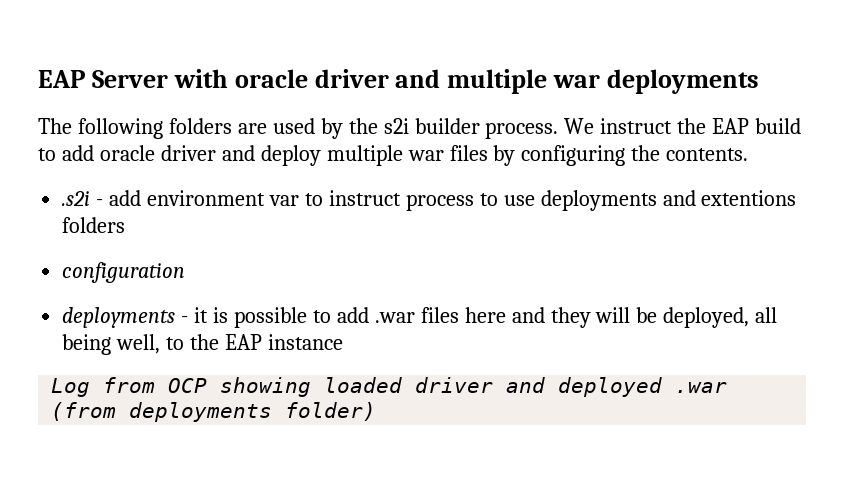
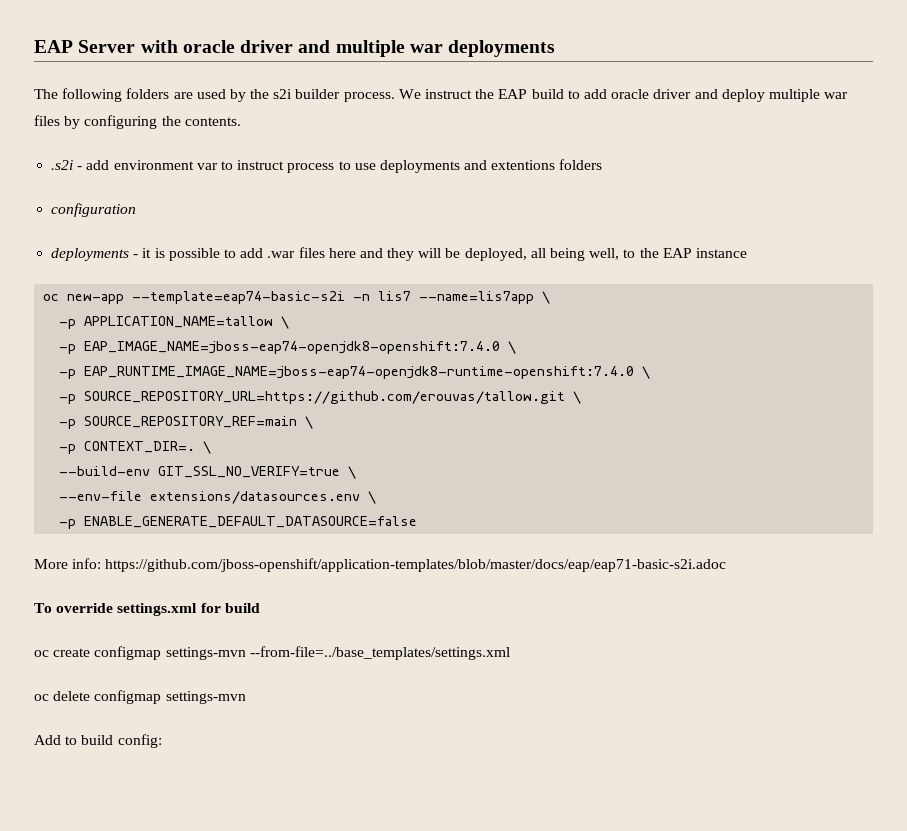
- Log from OCP showing loaded driver and deployed .war (from deployments folder)
+ oc new-app --template=eap74-basic-s2i -n lis7 --name=lis7app \
+ -p APPLICATION_NAME=tallow \
+ -p EAP_IMAGE_NAME=jboss-eap74-openjdk8-openshift:7.4.0 \
+ -p EAP_RUNTIME_IMAGE_NAME=jboss-eap74-openjdk8-runtime-openshift:7.4.0 \
+ -p SOURCE_REPOSITORY_URL=https://github.com/erouvas/tallow.git \
+ -p SOURCE_REPOSITORY_REF=main \
+ -p CONTEXT_DIR=. \
+ --build-env GIT_SSL_NO_VERIFY=true \
+ --env-file extensions/datasources.env \
+ -p ENABLE_GENERATE_DEFAULT_DATASOURCE=false
+ More info: https://github.com/jboss-openshift/application-templates/blob/master/docs/eap/eap71-basic-s2i.adoc
+ To override settings.xml for build
+ oc create configmap settings-mvn --from-file=../base_templates/settings.xml
+ oc delete configmap settings-mvn
+ Add to build config:

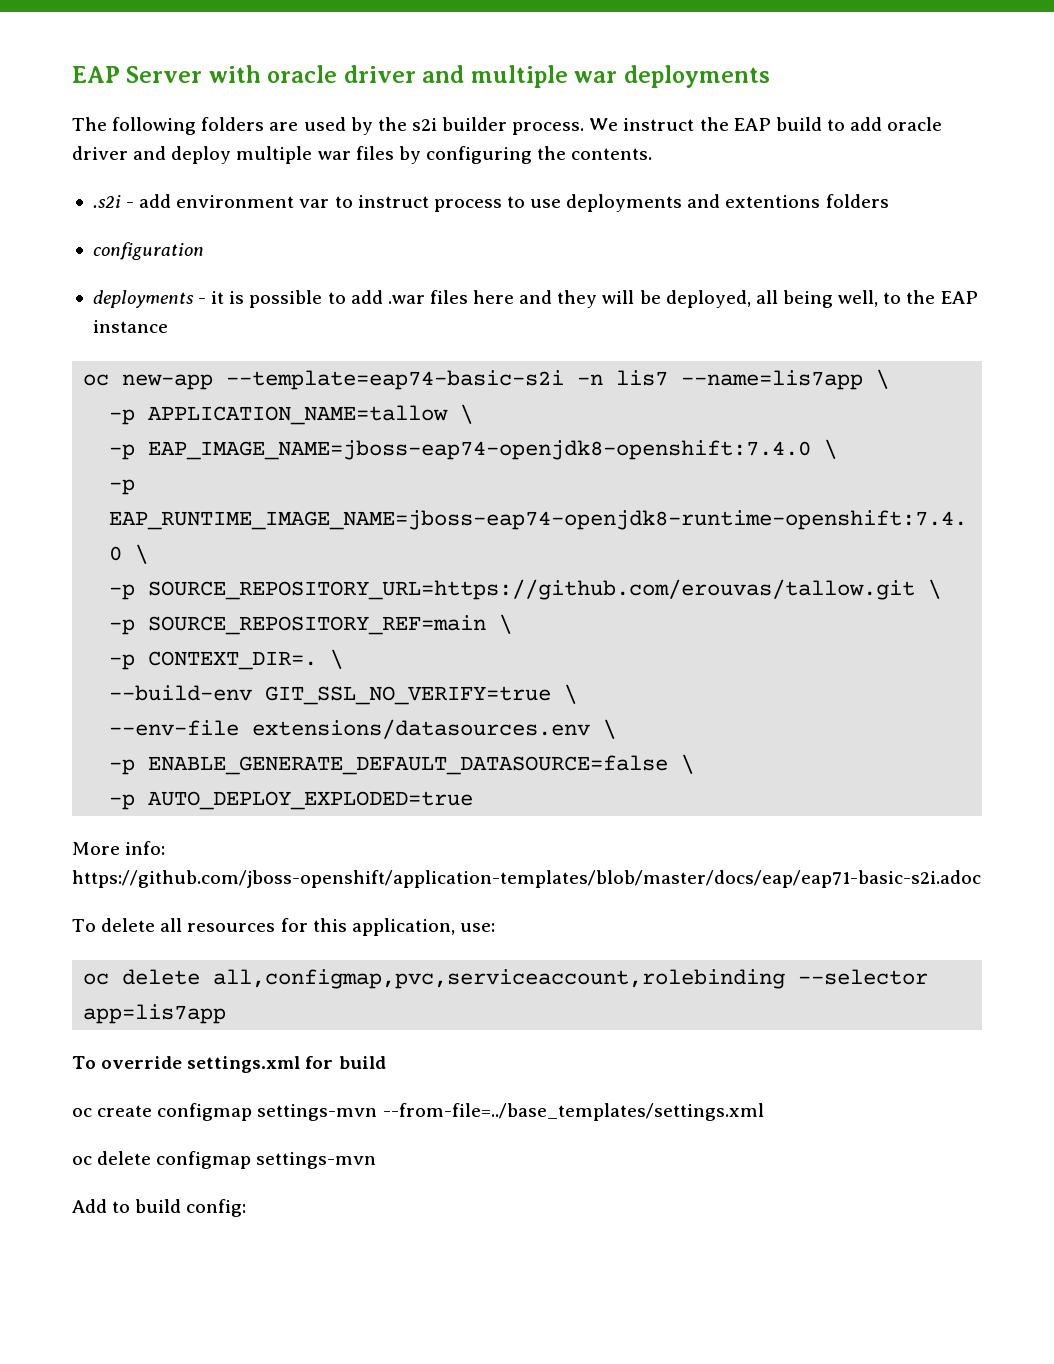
- -p ENABLE_GENERATE_DEFAULT_DATASOURCE=false
+ -p ENABLE_GENERATE_DEFAULT_DATASOURCE=false \
+ -p AUTO_DEPLOY_EXPLODED=true
+ To delete all resources for this application, use:
+ oc delete all,configmap,pvc,serviceaccount,rolebinding --selector app=lis7app

